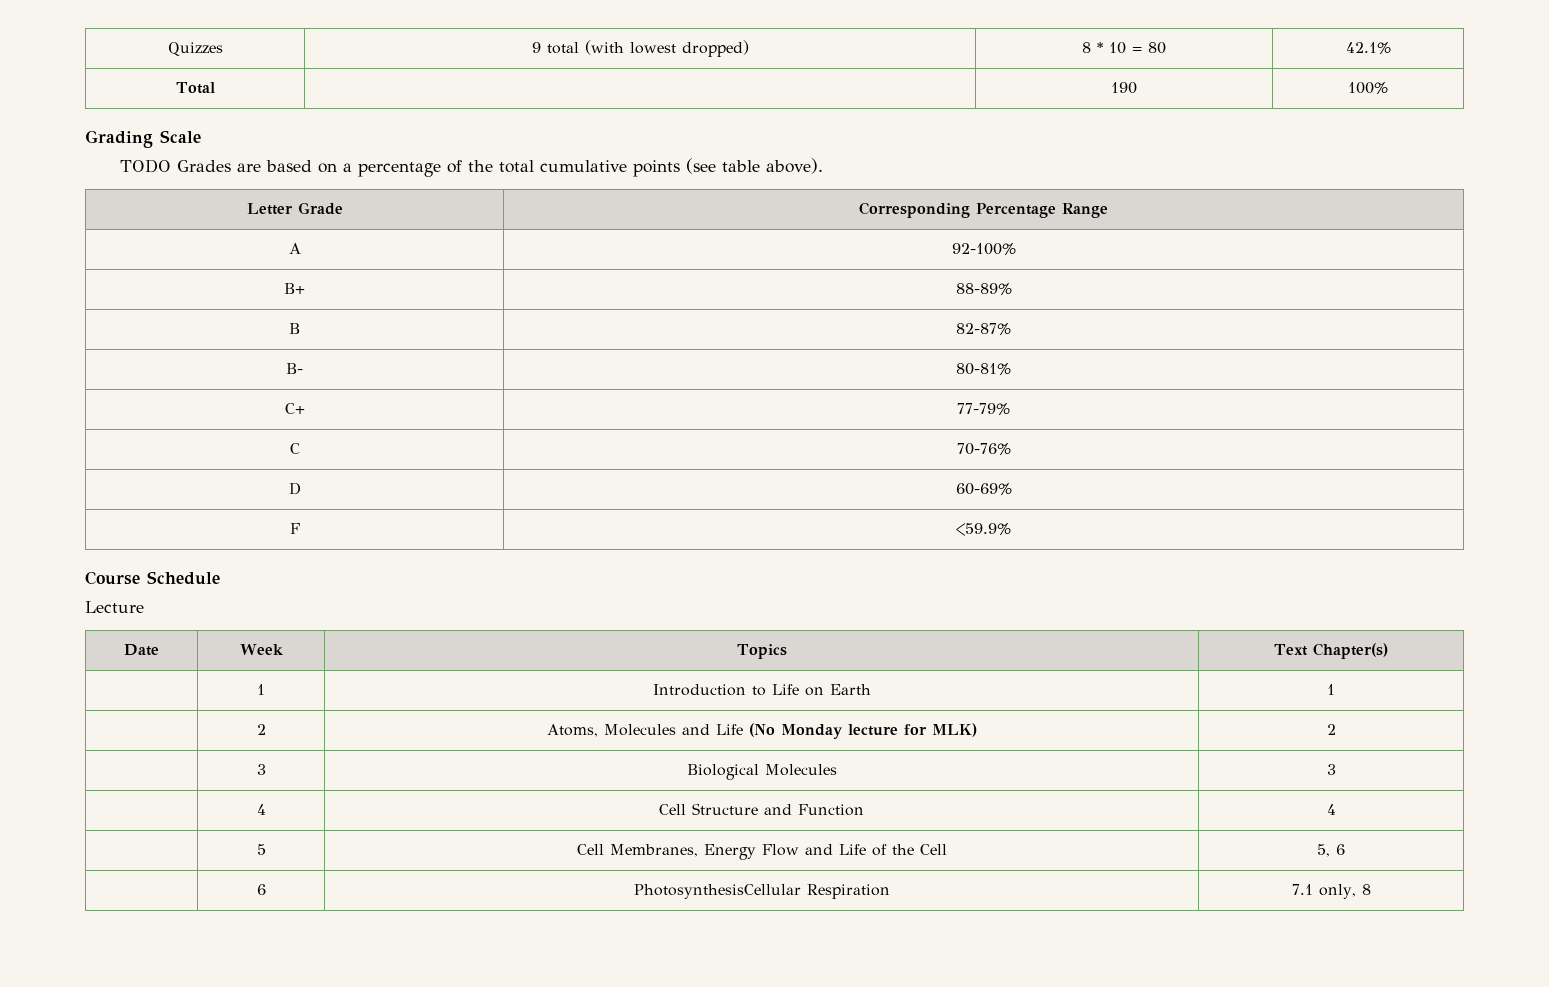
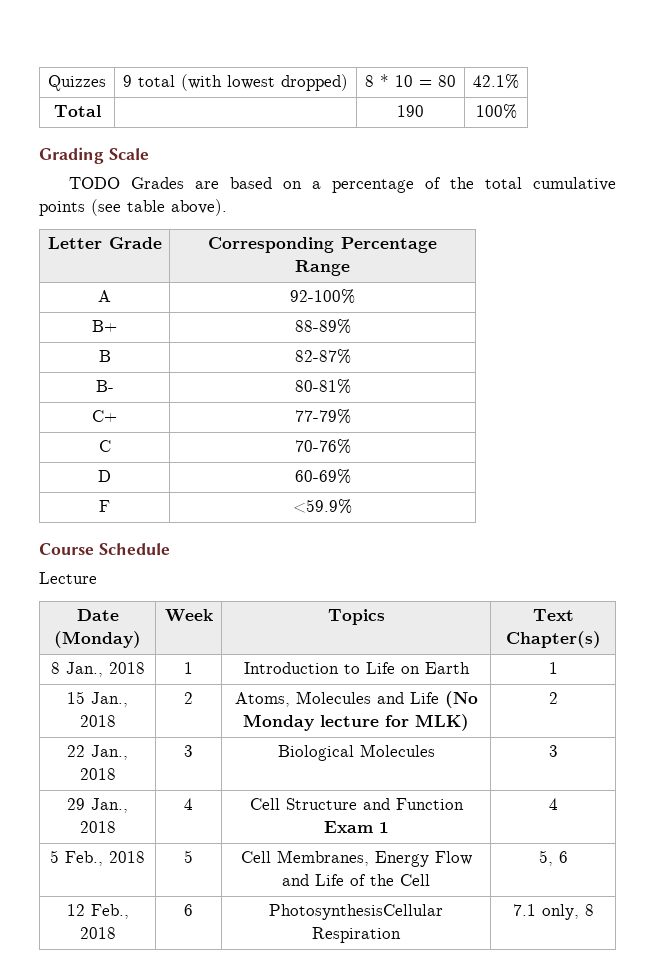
- Date | Week | Topics | Text Chapter(s)
+ Date (Monday) | Week | Topics | Text Chapter(s)
- | 1 | Introduction to Life on Earth | 1
+ 8 Jan., 2018 | 1 | Introduction to Life on Earth | 1
- | 2 | Atoms, Molecules and Life (No Monday lecture for MLK) | 2
+ 15 Jan., 2018 | 2 | Atoms, Molecules and Life (No Monday lecture for MLK) | 2
- | 3 | Biological Molecules | 3
+ 22 Jan., 2018 | 3 | Biological Molecules | 3
- | 4 | Cell Structure and Function | 4
+ 29 Jan., 2018 | 4 | Cell Structure and Function Exam 1 | 4
- | 5 | Cell Membranes, Energy Flow and Life of the Cell | 5, 6
+ 5 Feb., 2018 | 5 | Cell Membranes, Energy Flow and Life of the Cell | 5, 6
- | 6 | PhotosynthesisCellular Respiration | 7.1 only, 8
+ 12 Feb., 2018 | 6 | PhotosynthesisCellular Respiration | 7.1 only, 8

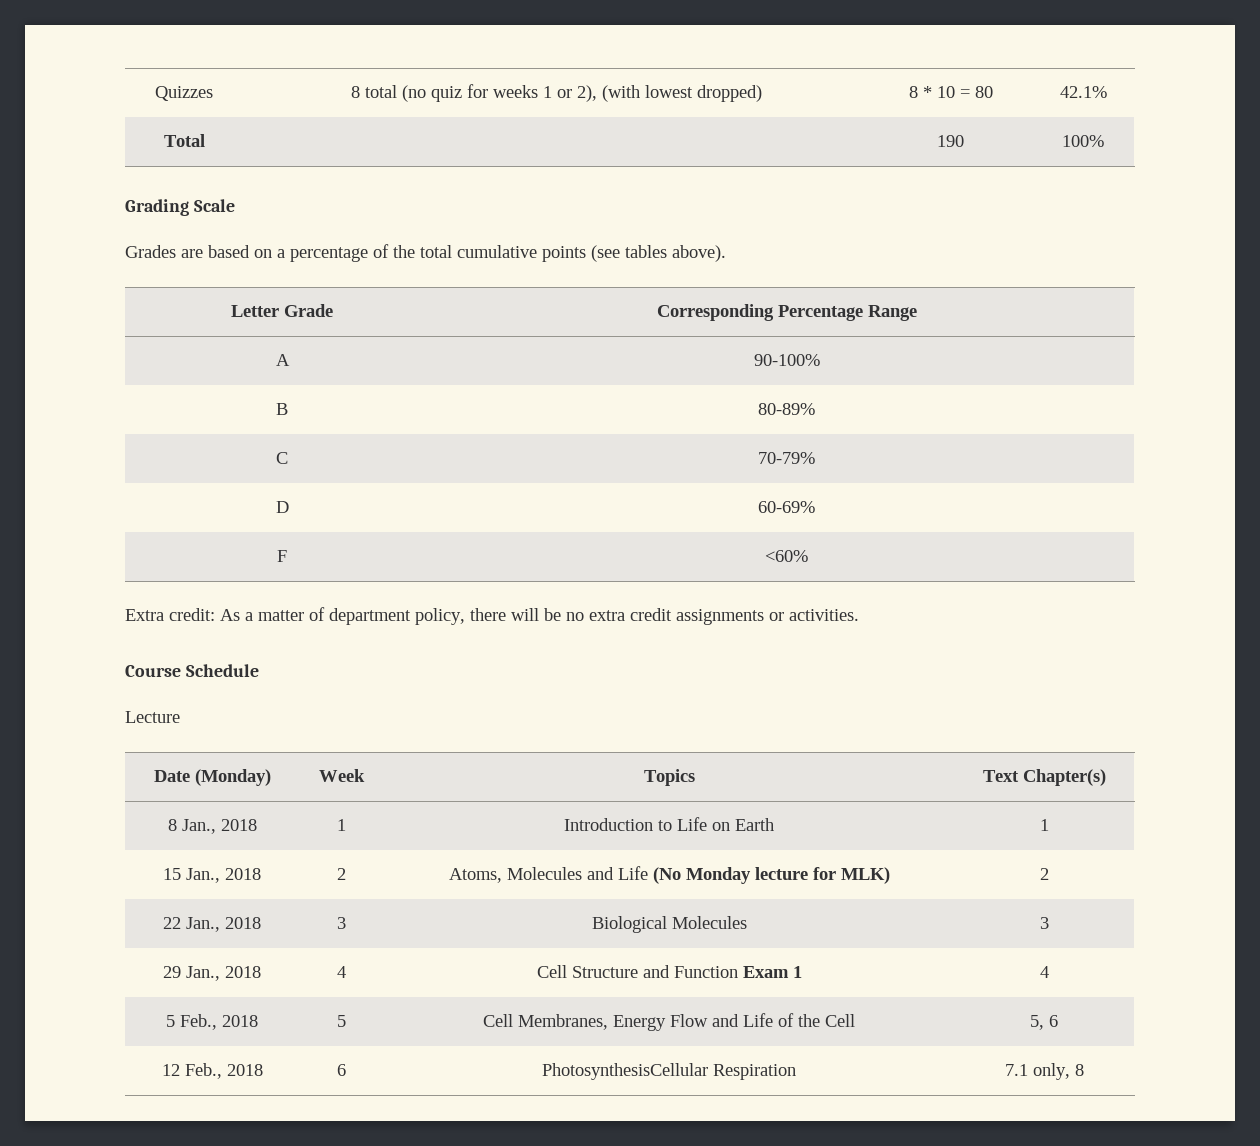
- Quizzes | 9 total (with lowest dropped) | 8 * 10 = 80 | 42.1%
+ Quizzes | 8 total (no quiz for weeks 1 or 2), (with lowest dropped) | 8 * 10 = 80 | 42.1%
- TODO Grades are based on a percentage of the total cumulative points (see table above).
+ Grades are based on a percentage of the total cumulative points (see tables above).
- A | 92-100%
- B+ | 88-89%
- B | 82-87%
- B- | 80-81%
- C+ | 77-79%
+ A | 90-100%
+ B | 80-89%
- C | 70-76%
+ C | 70-79%
- F | <59.9%
+ F | <60%
+ Extra credit: As a matter of department policy, there will be no extra credit assignments or activities.

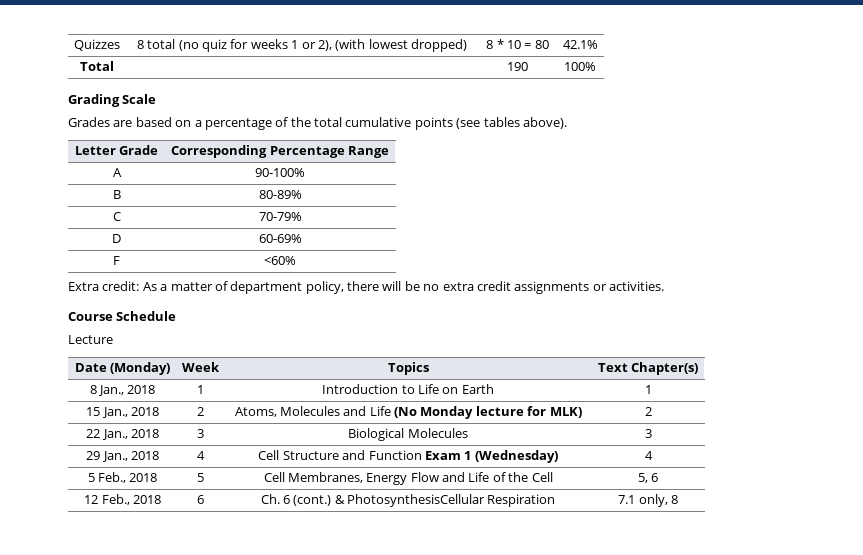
- 29 Jan., 2018 | 4 | Cell Structure and Function Exam 1 | 4
+ 29 Jan., 2018 | 4 | Cell Structure and Function Exam 1 (Wednesday) | 4
- 12 Feb., 2018 | 6 | PhotosynthesisCellular Respiration | 7.1 only, 8
+ 12 Feb., 2018 | 6 | Ch. 6 (cont.) & PhotosynthesisCellular Respiration | 7.1 only, 8

